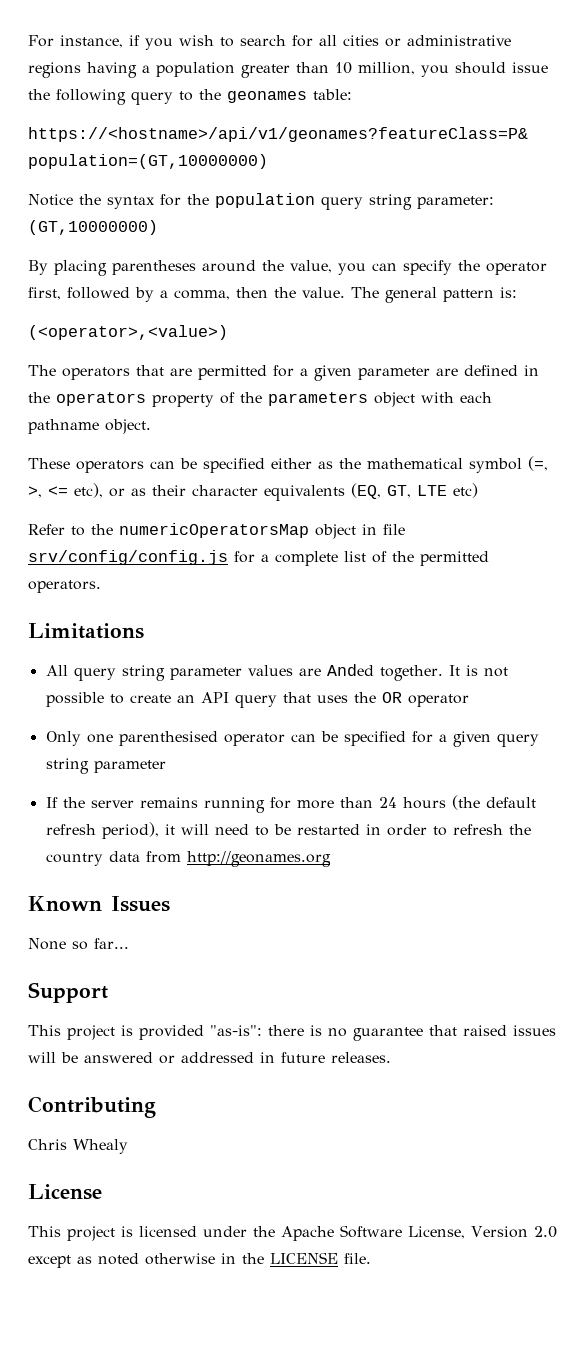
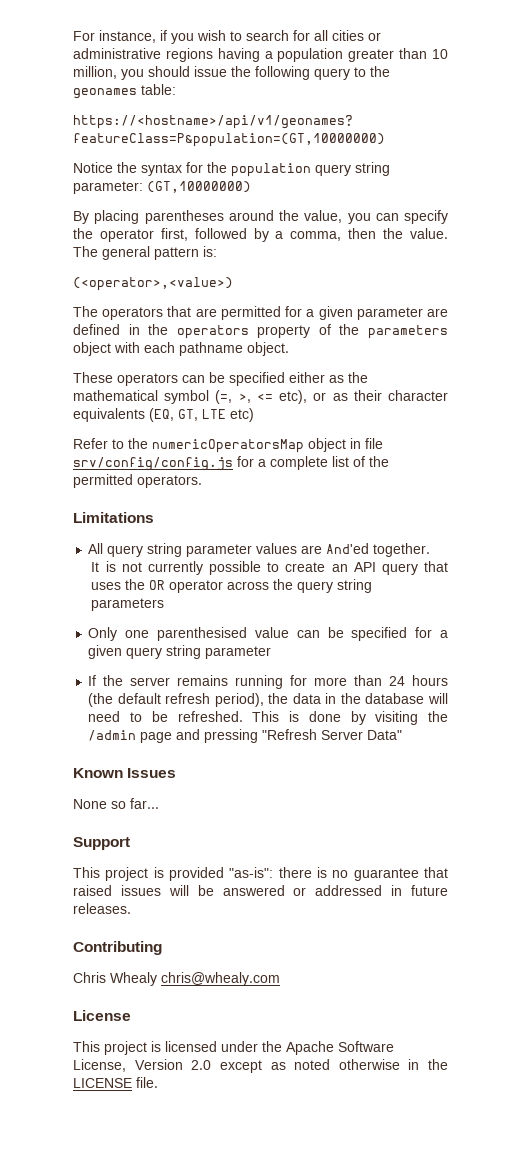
- All query string parameter values are Anded together. It is not possible to create an API query that uses the OR operator
+ All query string parameter values are And'ed together.
+ It is not currently possible to create an API query that uses the OR operator across the query string parameters
- Only one parenthesised operator can be specified for a given query string parameter
+ Only one parenthesised value can be specified for a given query string parameter
- If the server remains running for more than 24 hours (the default refresh period), it will need to be restarted in order to refresh the country data from http://geonames.org
+ If the server remains running for more than 24 hours (the default refresh period), the data in the database will need to be refreshed. This is done by visiting the /admin page and pressing "Refresh Server Data"
- Chris Whealy
+ Chris Whealy chris@whealy.com

